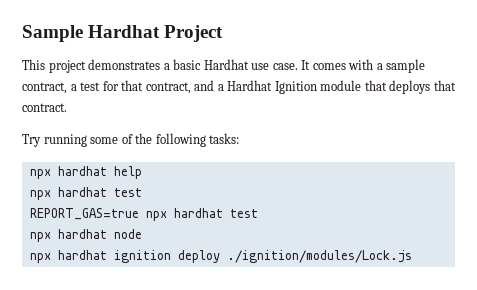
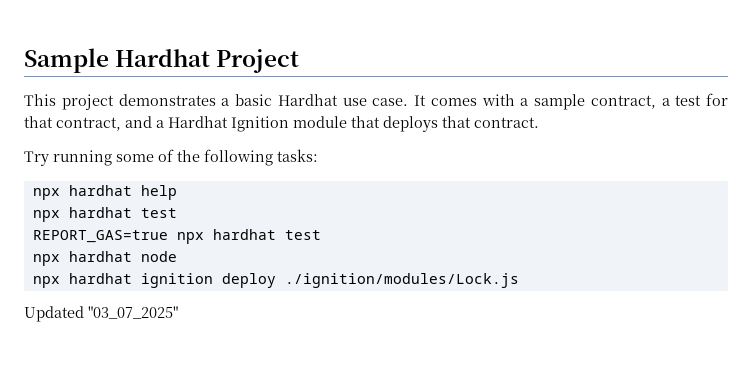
+ Updated "03_07_2025"

